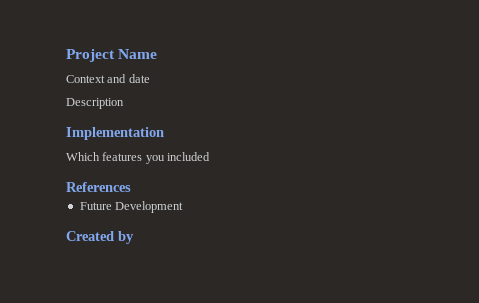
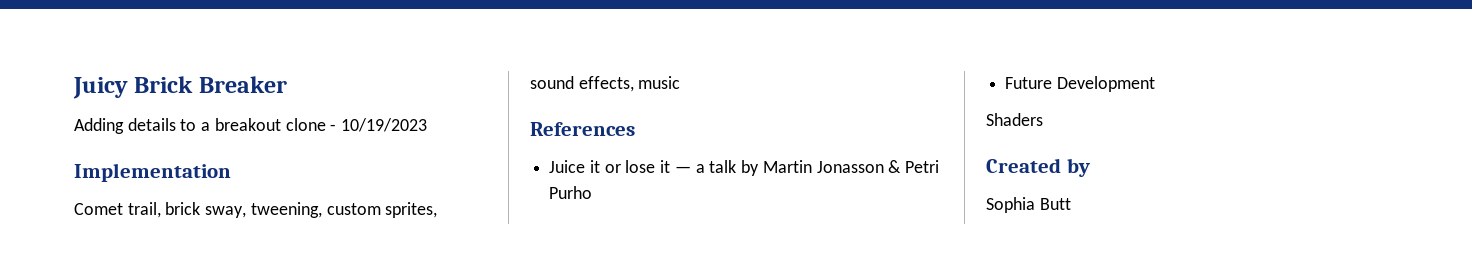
- Project Name
- Context and date
- Description
+ Juicy Brick Breaker
+ Adding details to a breakout clone - 10/19/2023
  Implementation
- Which features you included
+ Comet trail, brick sway, tweening, custom sprites, sound effects, music
  References
+ Juice it or lose it — a talk by Martin Jonasson & Petri Purho
+ Shaders
+ Sophia Butt

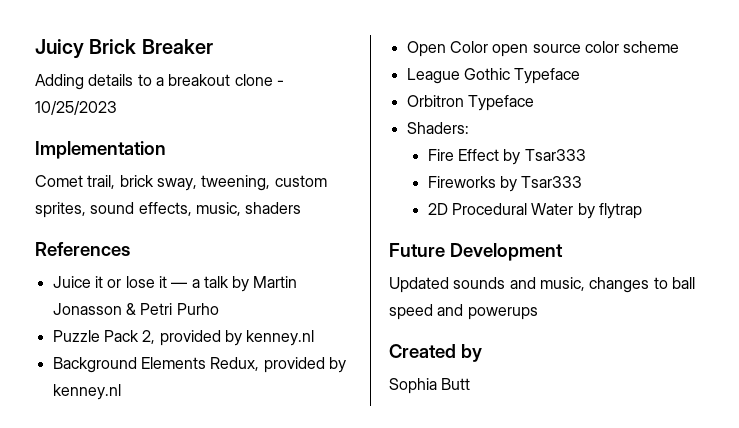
- Adding details to a breakout clone - 10/19/2023
+ Adding details to a breakout clone - 10/25/2023
- Comet trail, brick sway, tweening, custom sprites, sound effects, music
+ Comet trail, brick sway, tweening, custom sprites, sound effects, music, shaders
+ Puzzle Pack 2, provided by kenney.nl
+ Background Elements Redux, provided by kenney.nl
+ Open Color open source color scheme
+ League Gothic Typeface
+ Orbitron Typeface
+ Shaders:
+ Fire Effect by Tsar333
+ Fireworks by Tsar333
+ 2D Procedural Water by flytrap
  Future Development
- Shaders
+ Updated sounds and music, changes to ball speed and powerups

